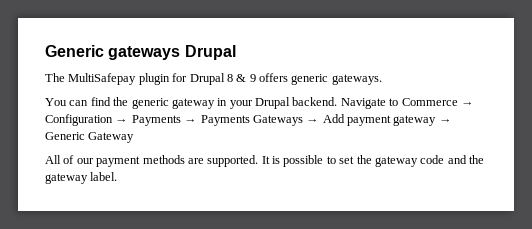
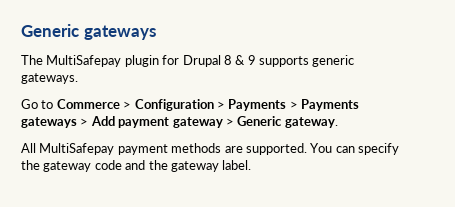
- Generic gateways Drupal
+ Generic gateways
- The MultiSafepay plugin for Drupal 8 & 9 offers generic gateways.
+ The MultiSafepay plugin for Drupal 8 & 9 supports generic gateways.
- You can find the generic gateway in your Drupal backend. Navigate to Commerce → Configuration → Payments → Payments Gateways → Add payment gateway → Generic Gateway
+ Go to Commerce > Configuration > Payments > Payments gateways > Add payment gateway > Generic gateway.
- All of our payment methods are supported.
+ All MultiSafepay payment methods are supported.
- It is possible to set the gateway code and the gateway label.
+ You can specify the gateway code and the gateway label.

